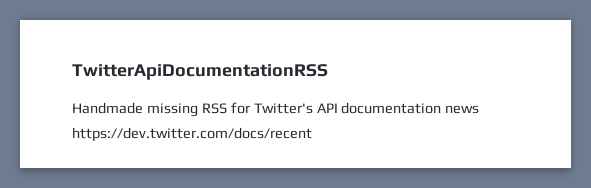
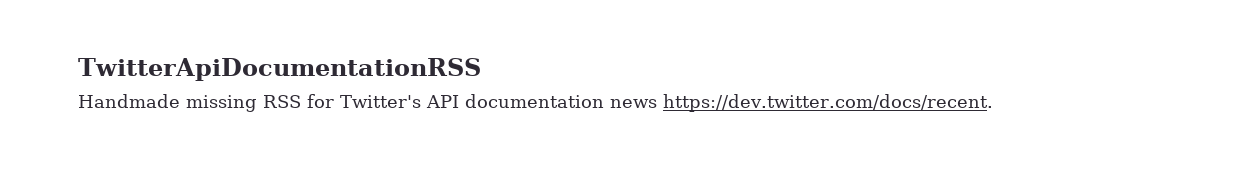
- Handmade missing RSS for Twitter's API documentation news https://dev.twitter.com/docs/recent
+ Handmade missing RSS for Twitter's API documentation news https://dev.twitter.com/docs/recent.

